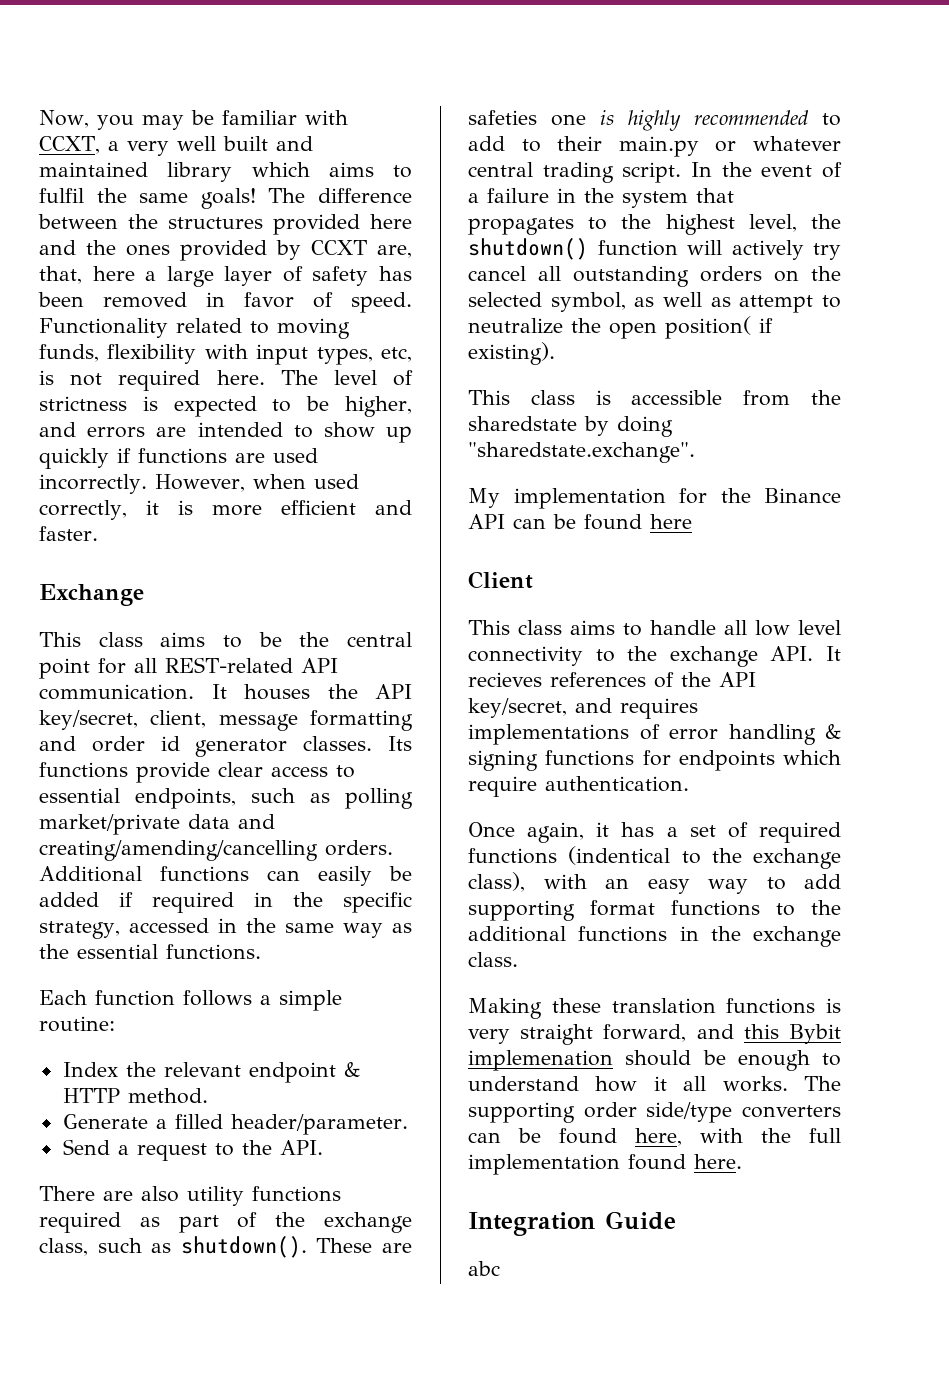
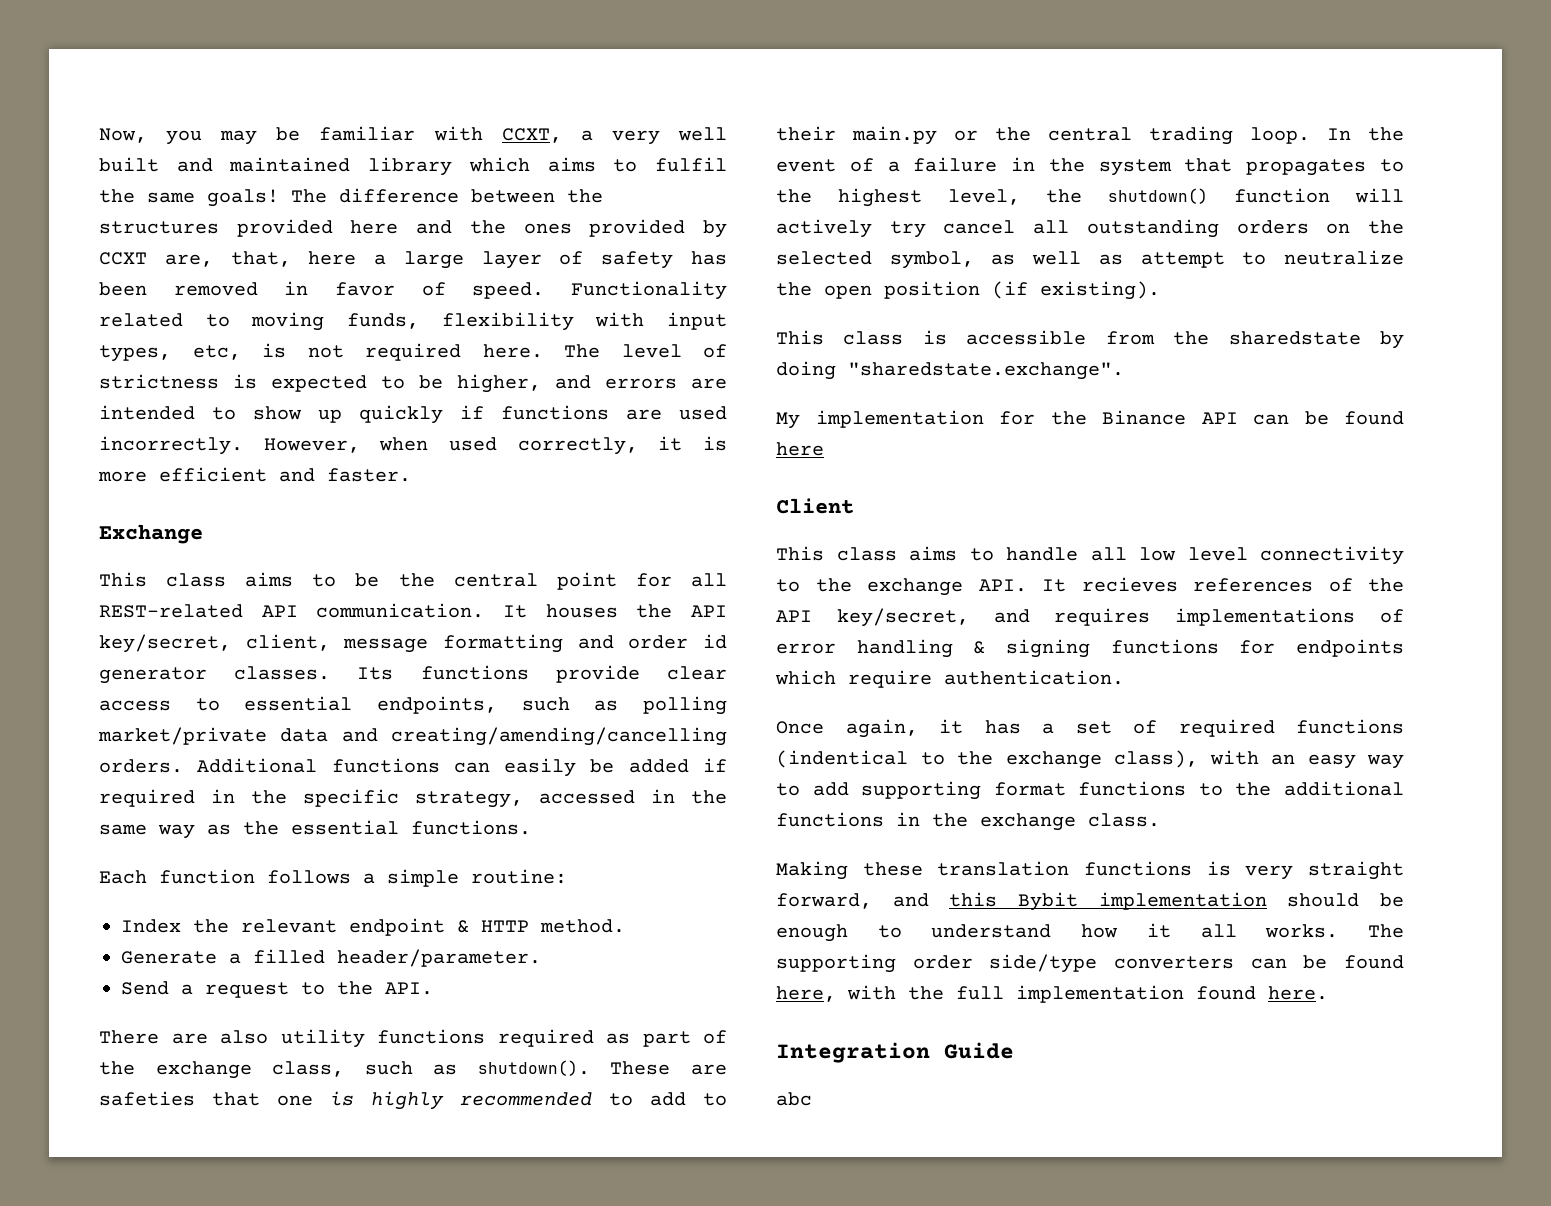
- These are safeties one is highly recommended to add to their main.py or whatever central trading script.
+ These are safeties that one is highly recommended to add to their main.py or the central trading loop.
- In the event of a failure in the system that propagates to the highest level, the shutdown() function will actively try cancel all outstanding orders on the selected symbol, as well as attempt to neutralize the open position( if existing).
+ In the event of a failure in the system that propagates to the highest level, the shutdown() function will actively try cancel all outstanding orders on the selected symbol, as well as attempt to neutralize the open position (if existing).
- Making these translation functions is very straight forward, and this Bybit implemenation should be enough to understand how it all works.
+ Making these translation functions is very straight forward, and this Bybit implementation should be enough to understand how it all works.

